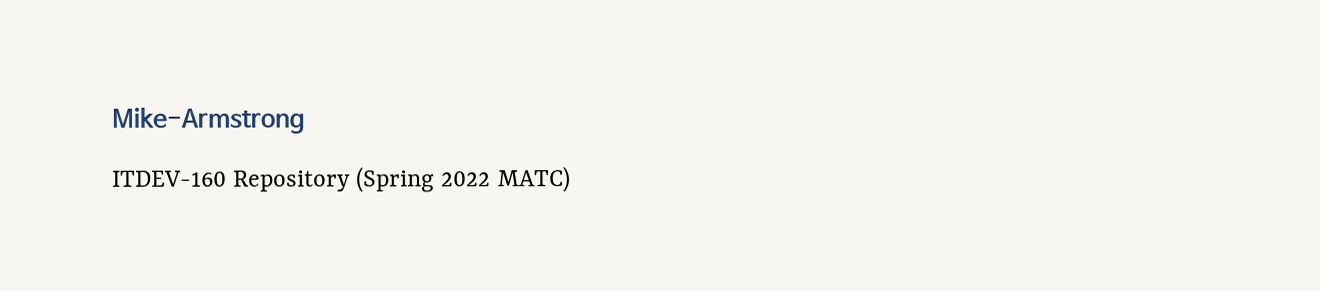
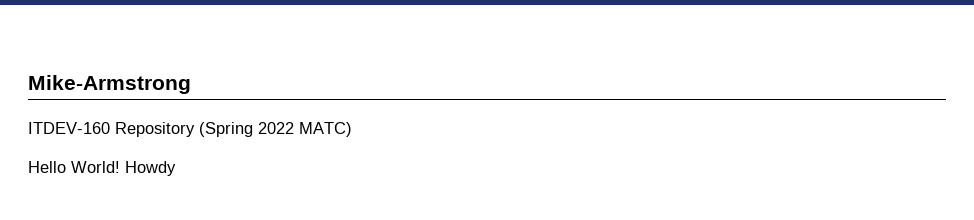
+ Hello World! Howdy

